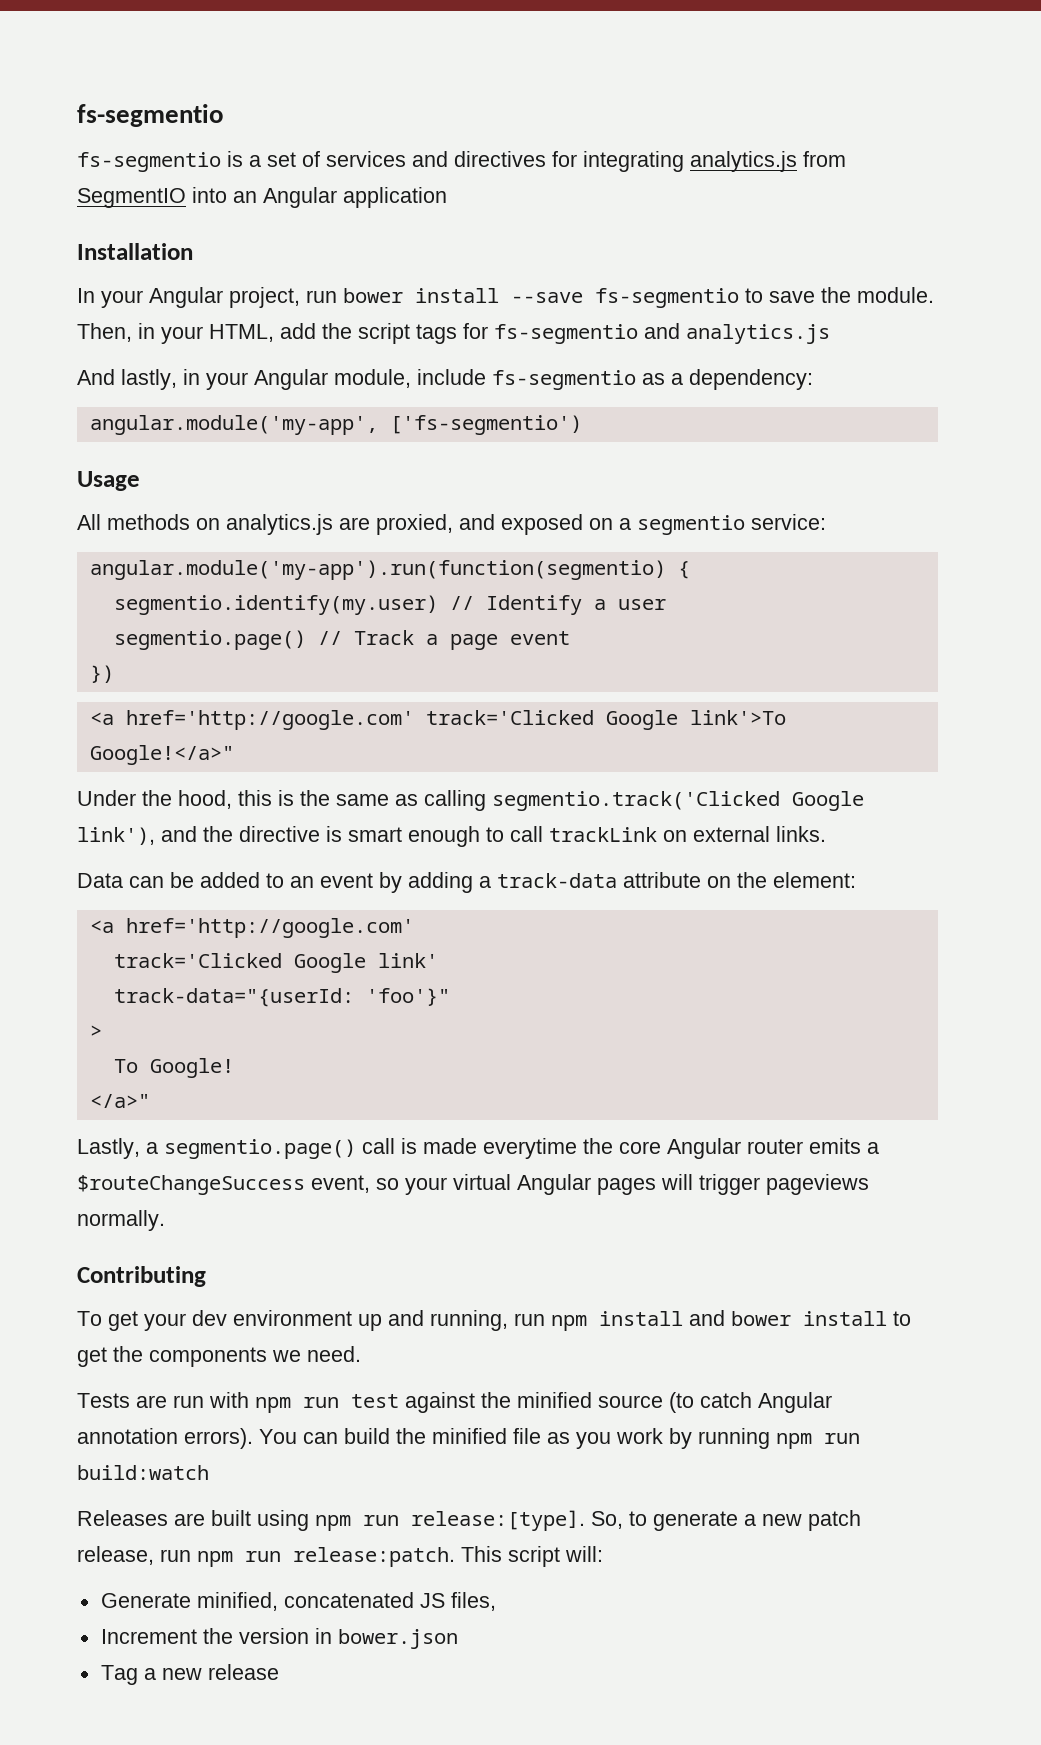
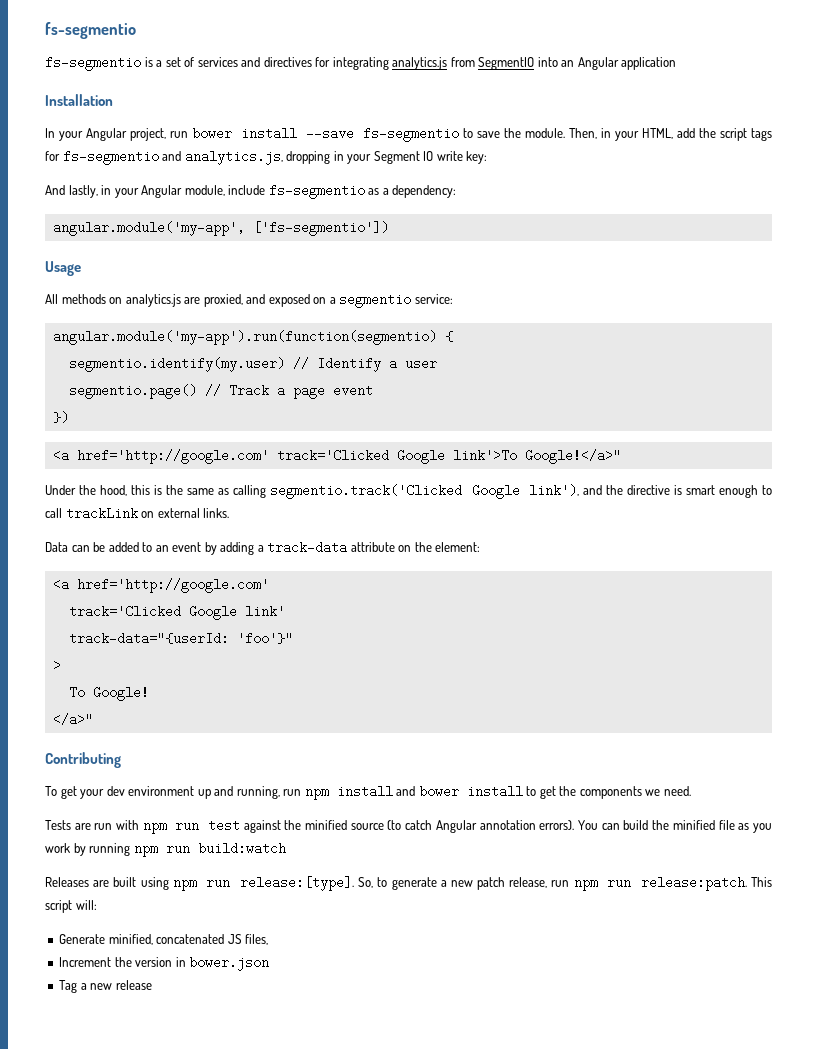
- Then, in your HTML, add the script tags for fs-segmentio and analytics.js
+ Then, in your HTML, add the script tags for fs-segmentio and analytics.js, dropping in your Segment IO write key:
- angular.module('my-app', ['fs-segmentio')
+ angular.module('my-app', ['fs-segmentio'])
- Lastly, a segmentio.page() call is made everytime the core Angular router emits a $routeChangeSuccess event, so your virtual Angular pages will trigger pageviews normally.

